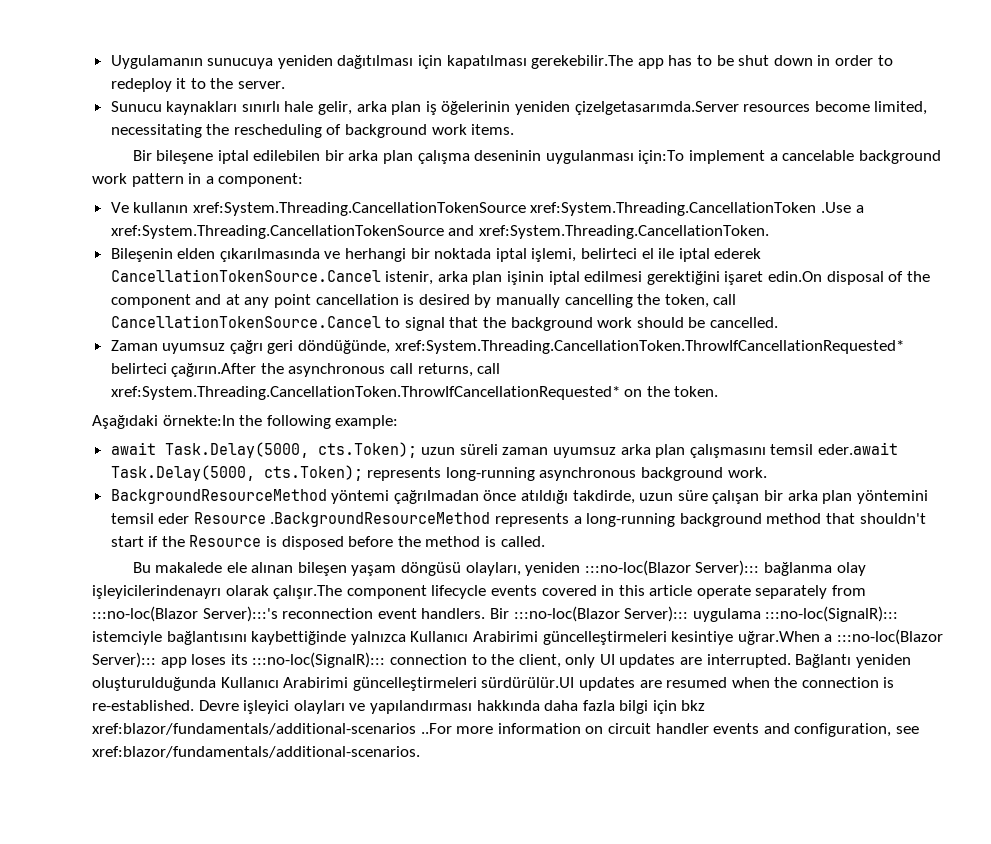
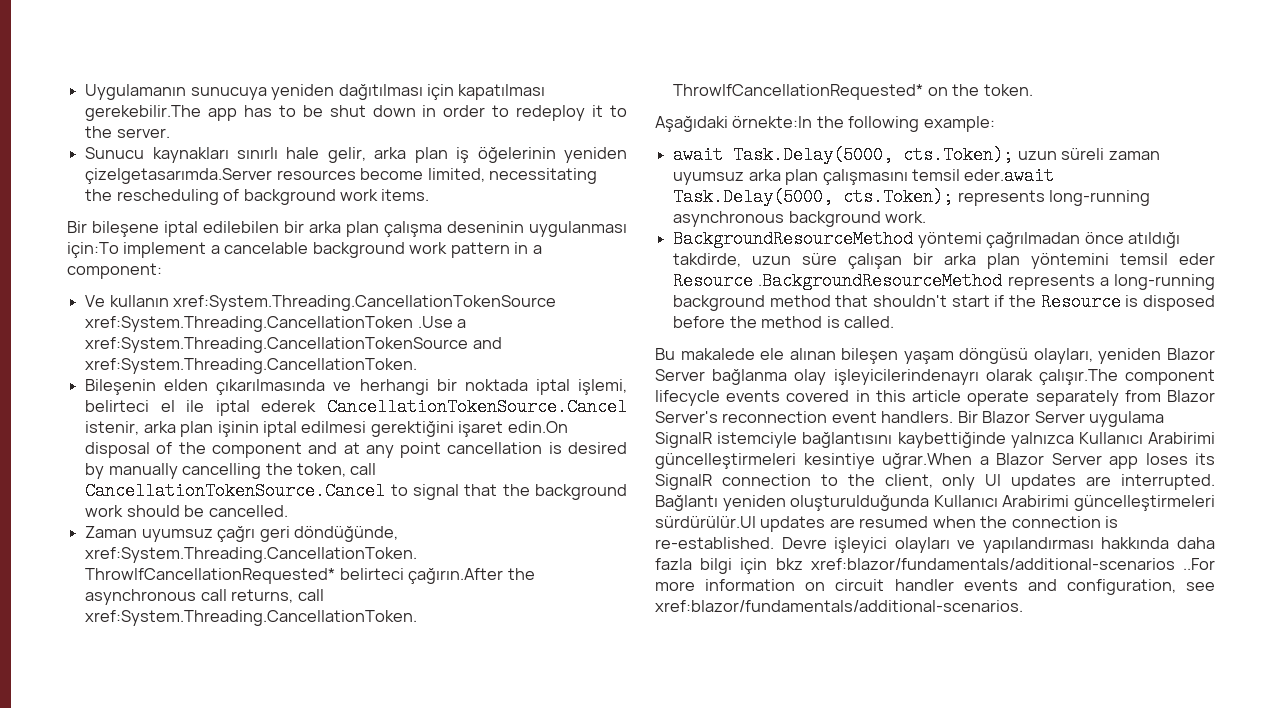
- Bu makalede ele alınan bileşen yaşam döngüsü olayları, yeniden :::no-loc(Blazor Server)::: bağlanma olay işleyicilerindenayrı olarak çalışır.The component lifecycle events covered in this article operate separately from :::no-loc(Blazor Server):::'s reconnection event handlers.
+ Bu makalede ele alınan bileşen yaşam döngüsü olayları, yeniden Blazor Server bağlanma olay işleyicilerindenayrı olarak çalışır.The component lifecycle events covered in this article operate separately from Blazor Server's reconnection event handlers.
- Bir :::no-loc(Blazor Server)::: uygulama :::no-loc(SignalR)::: istemciyle bağlantısını kaybettiğinde yalnızca Kullanıcı Arabirimi güncelleştirmeleri kesintiye uğrar.When a :::no-loc(Blazor Server)::: app loses its :::no-loc(SignalR)::: connection to the client, only UI updates are interrupted.
+ Bir Blazor Server uygulama SignalR istemciyle bağlantısını kaybettiğinde yalnızca Kullanıcı Arabirimi güncelleştirmeleri kesintiye uğrar.When a Blazor Server app loses its SignalR connection to the client, only UI updates are interrupted.

